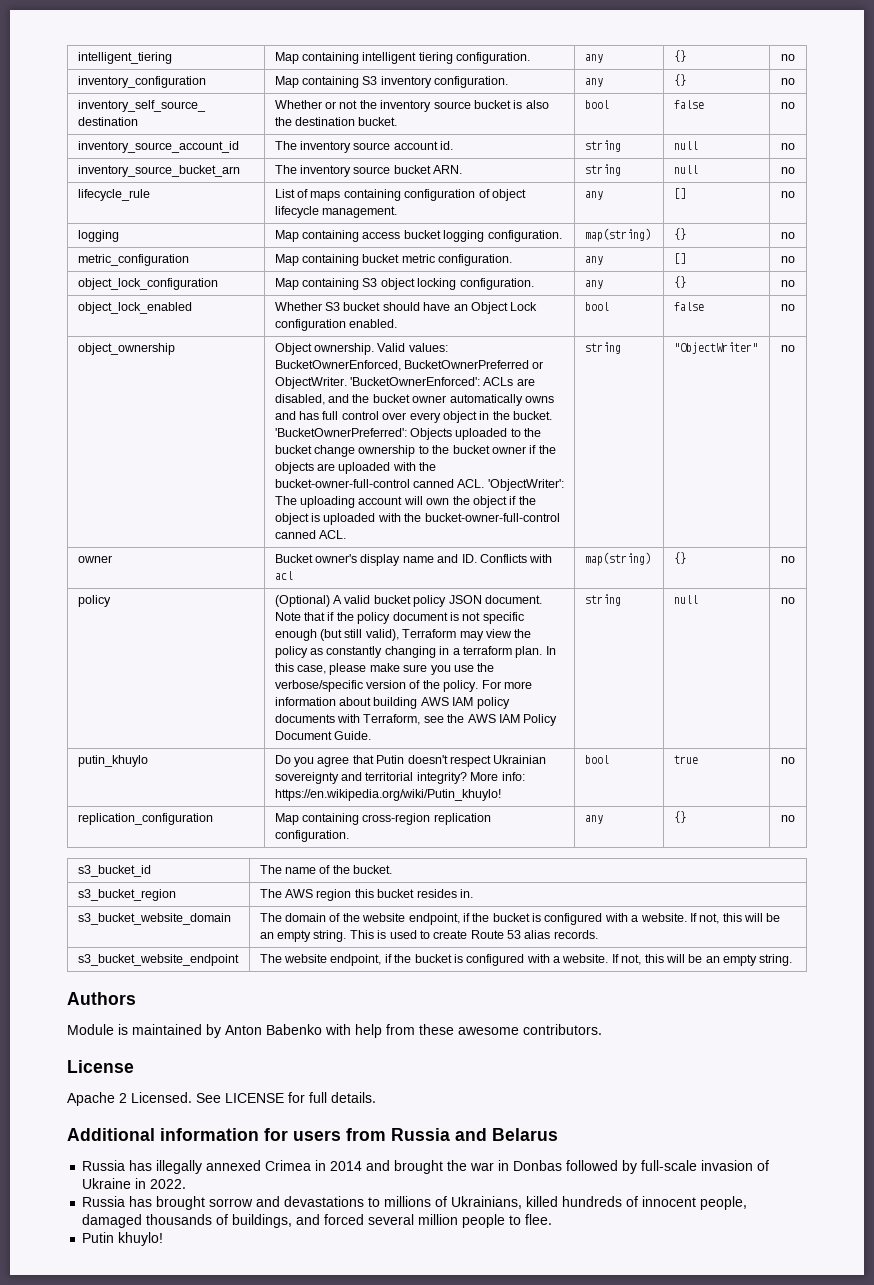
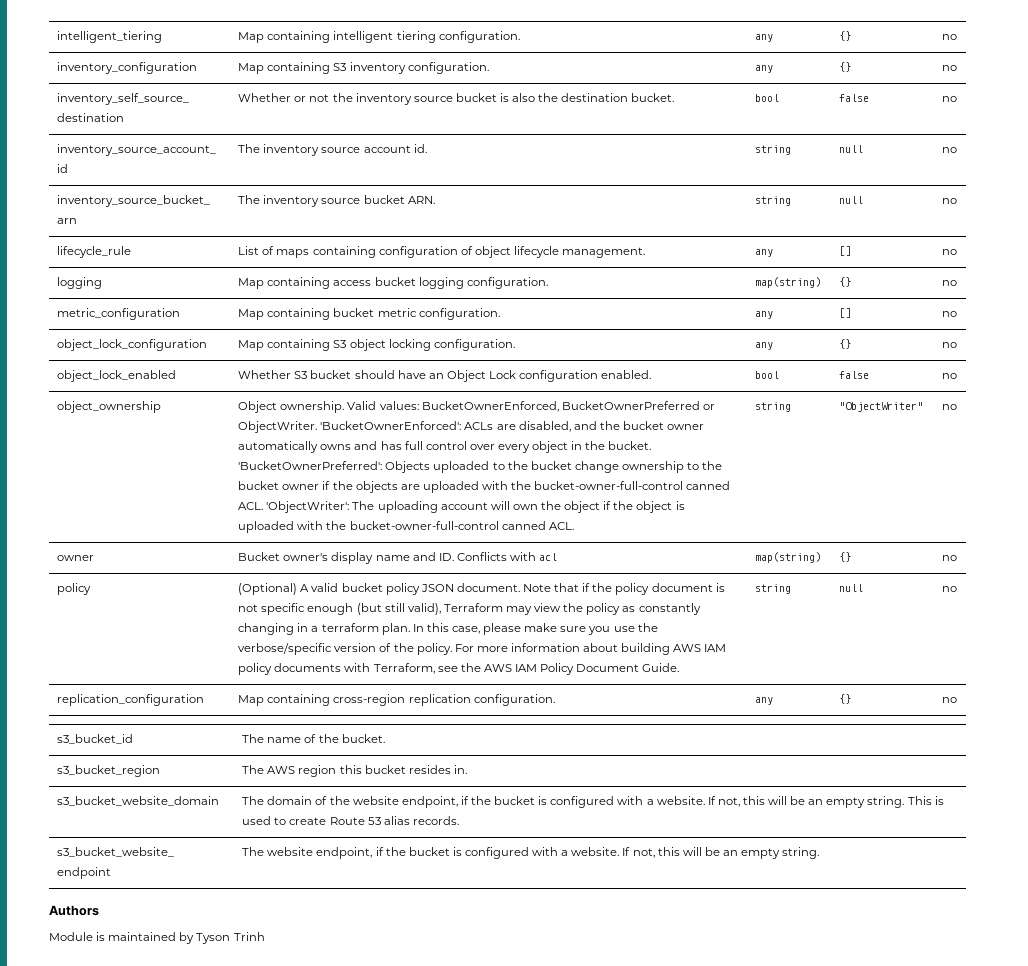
- putin_khuylo | Do you agree that Putin doesn't respect Ukrainian sovereignty and territorial integrity? More info: https://en.wikipedia.org/wiki/Putin_khuylo! | bool | true | no
- Module is maintained by Anton Babenko with help from these awesome contributors.
- License
- Apache 2 Licensed. See LICENSE for full details.
- Additional information for users from Russia and Belarus
- Russia has illegally annexed Crimea in 2014 and brought the war in Donbas followed by full-scale invasion of Ukraine in 2022.
- Russia has brought sorrow and devastations to millions of Ukrainians, killed hundreds of innocent people, damaged thousands of buildings, and forced several million people to flee.
- Putin khuylo!
+ Module is maintained by Tyson Trinh

